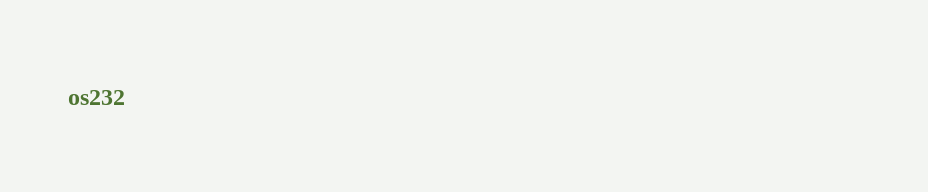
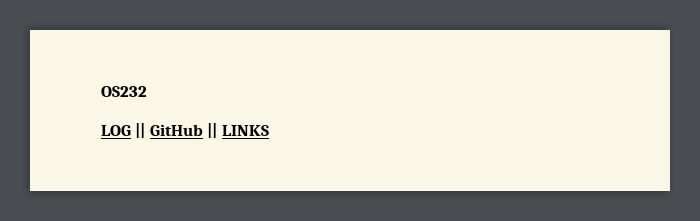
- os232
+ OS232
+ LOG || GitHub || LINKS

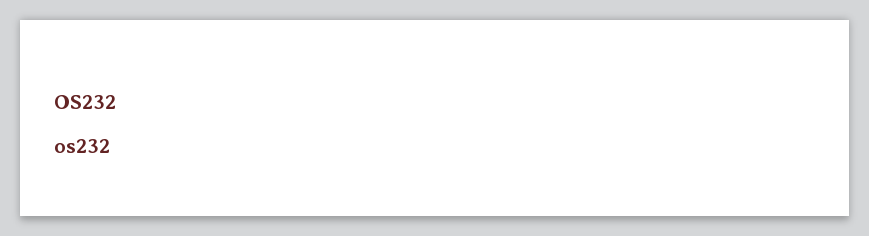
- LOG || GitHub || LINKS
+ os232

